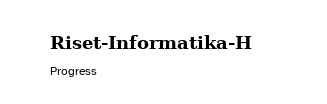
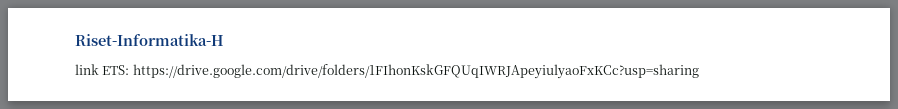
- Progress
+ link ETS: https://drive.google.com/drive/folders/1FIhonKskGFQUqIWRJApeyiulyaoFxKCc?usp=sharing

